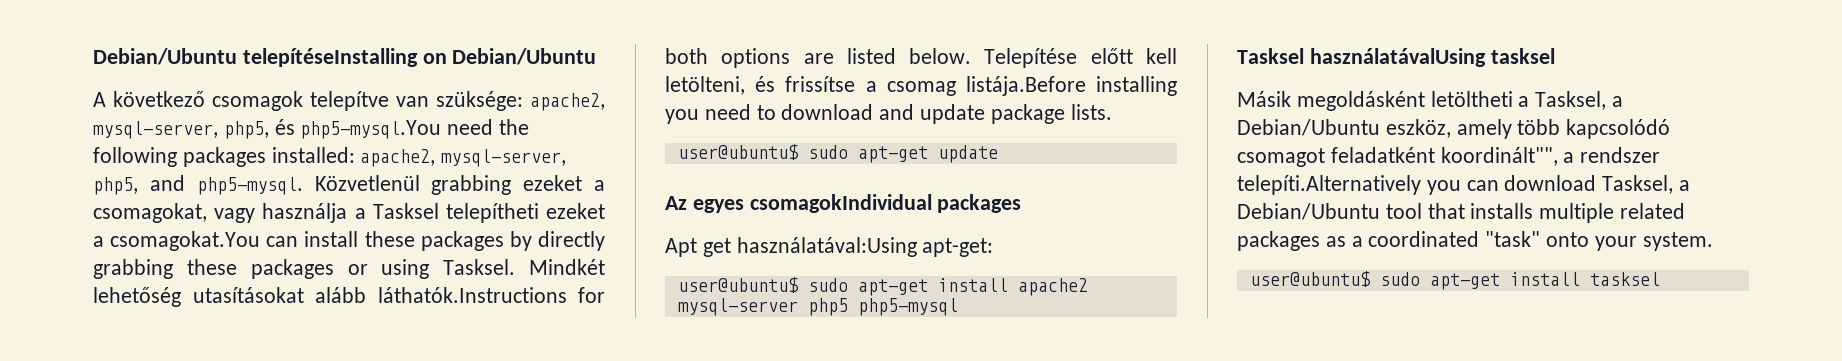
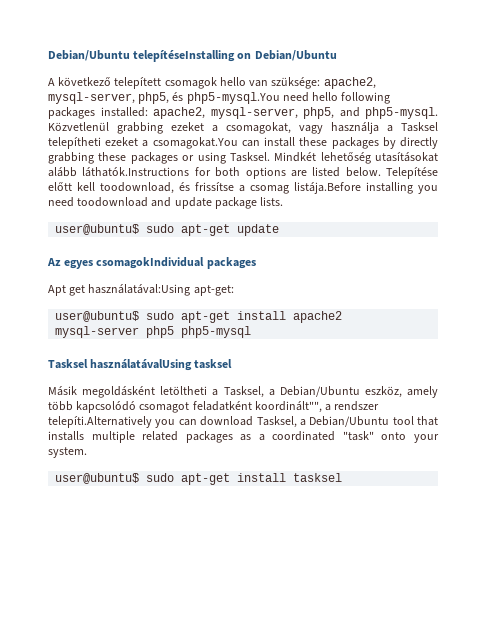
- A következő csomagok telepítve van szüksége: apache2, mysql-server, php5, és php5-mysql.You need the following packages installed: apache2, mysql-server, php5, and php5-mysql.
+ A következő telepített csomagok hello van szüksége: apache2, mysql-server, php5, és php5-mysql.You need hello following packages installed: apache2, mysql-server, php5, and php5-mysql.
- Telepítése előtt kell letölteni, és frissítse a csomag listája.Before installing you need to download and update package lists.
+ Telepítése előtt kell toodownload, és frissítse a csomag listája.Before installing you need toodownload and update package lists.

